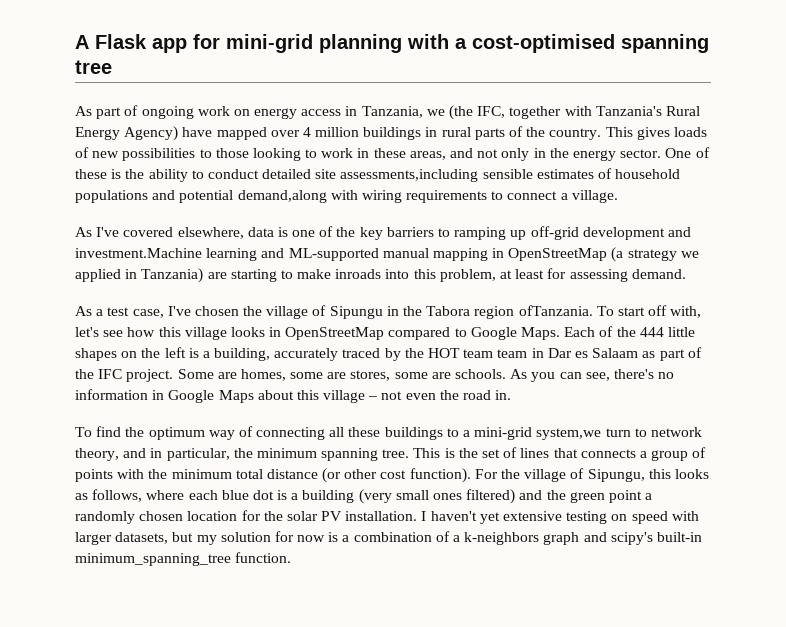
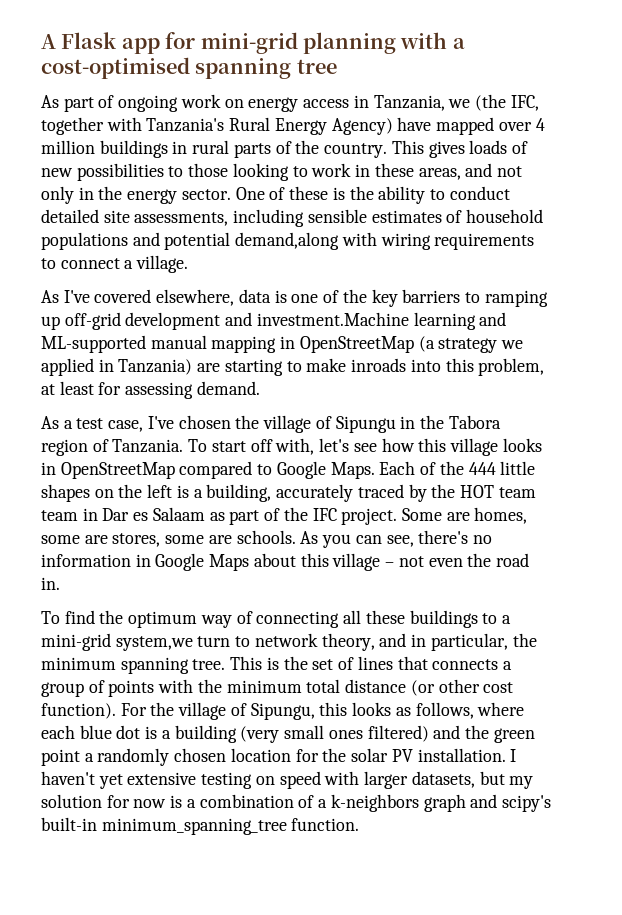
- One of these is the ability to conduct detailed site assessments,including sensible estimates of household populations and potential demand,along with wiring requirements to connect a village.
+ One of these is the ability to conduct detailed site assessments, including sensible estimates of household populations and potential demand,along with wiring requirements to connect a village.
- As a test case, I've chosen the village of Sipungu in the Tabora region ofTanzania.
+ As a test case, I've chosen the village of Sipungu in the Tabora region of Tanzania.

